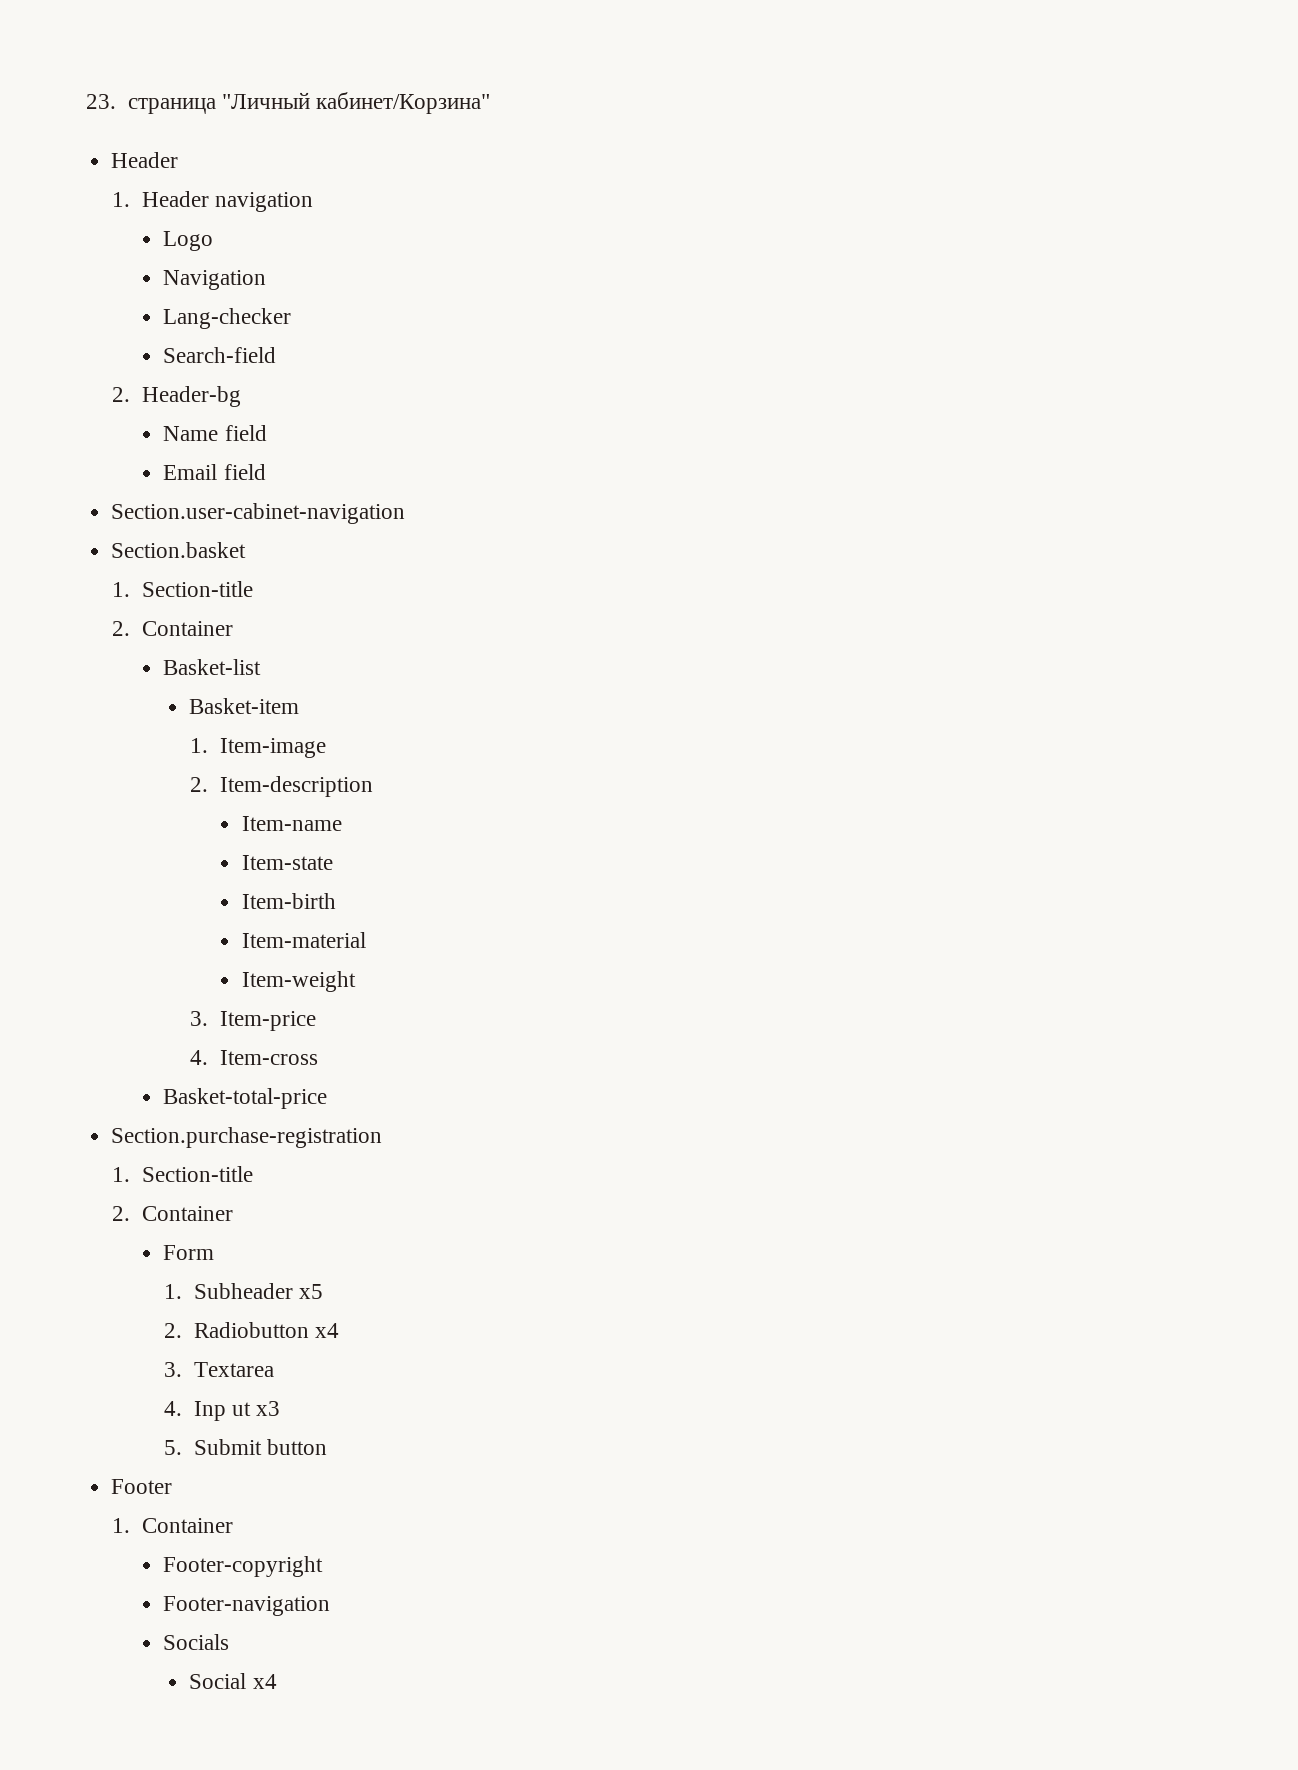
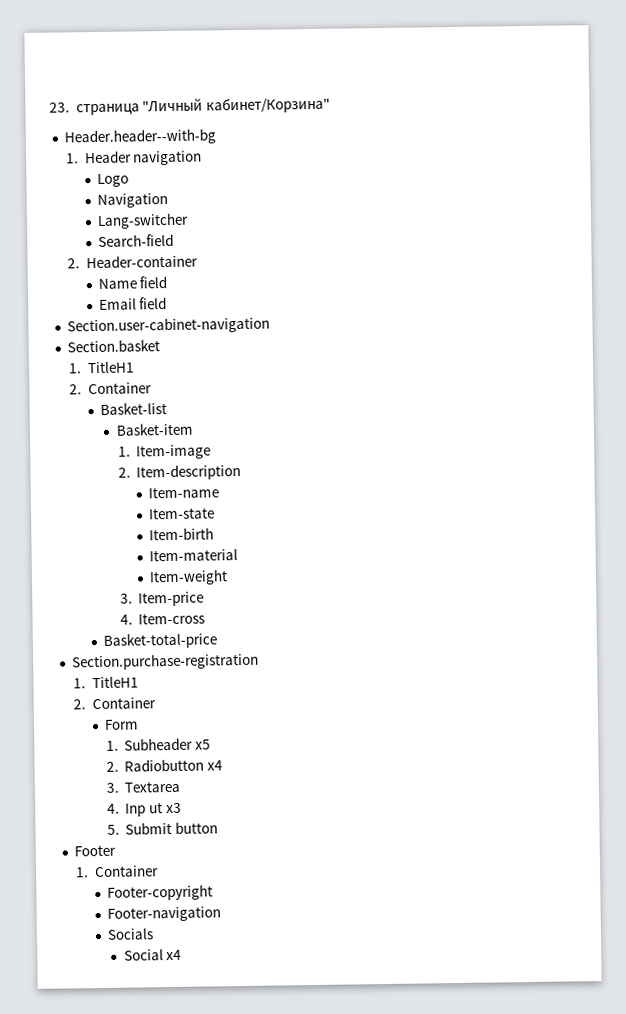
  23. страница "Личный кабинет/Корзина"
- Header
+ Header.header--with-bg
- Lang-checker
+ Lang-switcher
- 2. Header-bg
+ 2. Header-container
  Section.basket
- 1. Section-title
+ 1. TitleH1
  Section.purchase-registration
- 1. Section-title
+ 1. TitleH1

